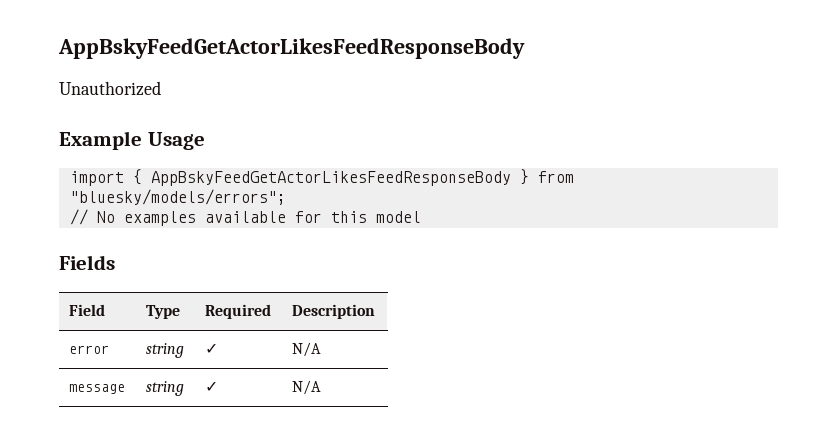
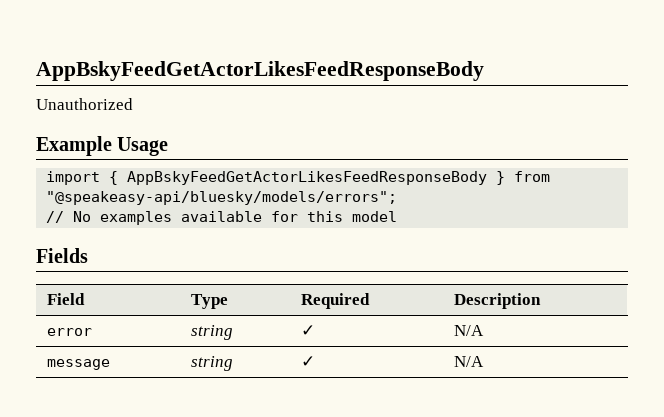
- import { AppBskyFeedGetActorLikesFeedResponseBody } from "bluesky/models/errors";
+ import { AppBskyFeedGetActorLikesFeedResponseBody } from "@speakeasy-api/bluesky/models/errors";

